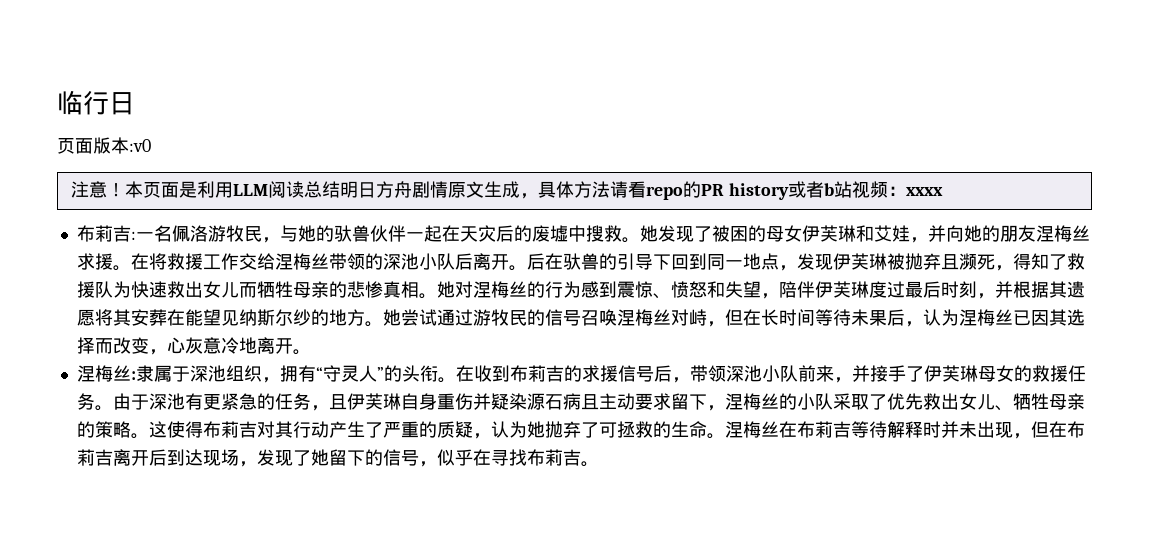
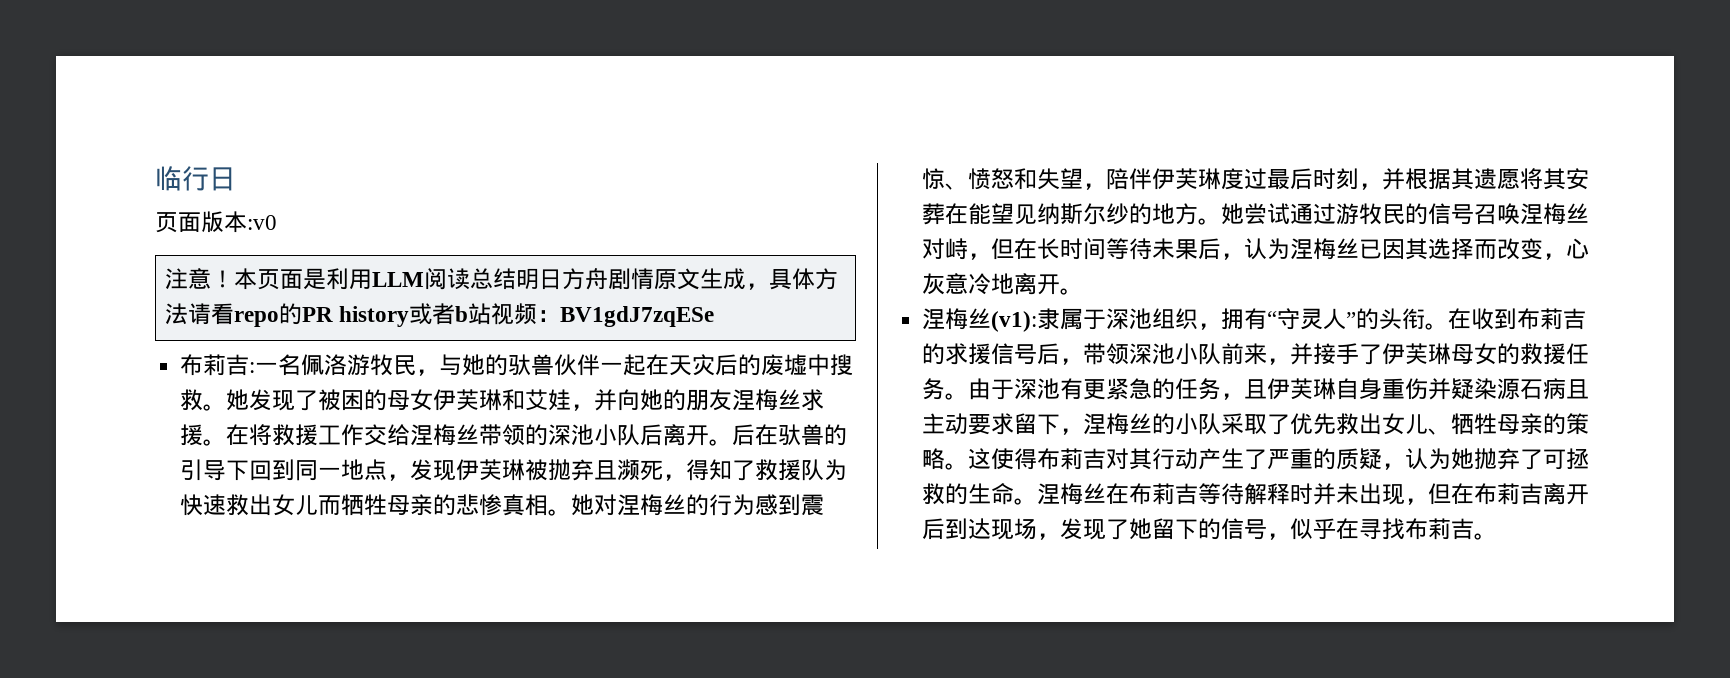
- 注意！本页面是利用LLM阅读总结明日方舟剧情原文生成，具体方法请看repo的PR history或者b站视频：xxxx
+ 注意！本页面是利用LLM阅读总结明日方舟剧情原文生成，具体方法请看repo的PR history或者b站视频：BV1gdJ7zqESe
- 涅梅丝:隶属于深池组织，拥有“守灵人”的头衔。
+ 涅梅丝(v1):隶属于深池组织，拥有“守灵人”的头衔。

